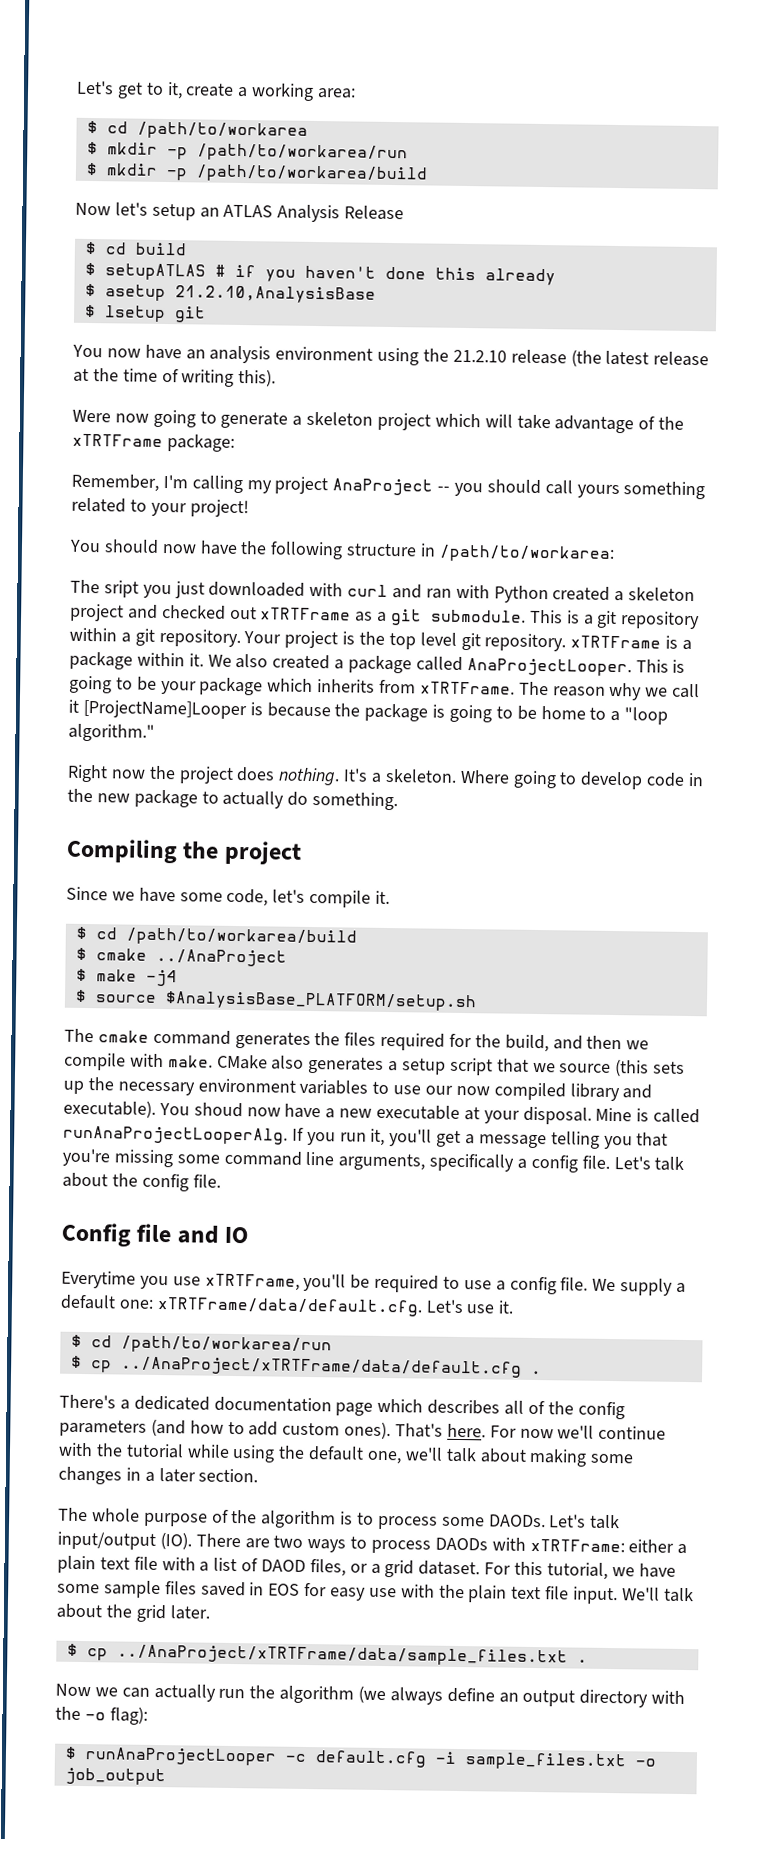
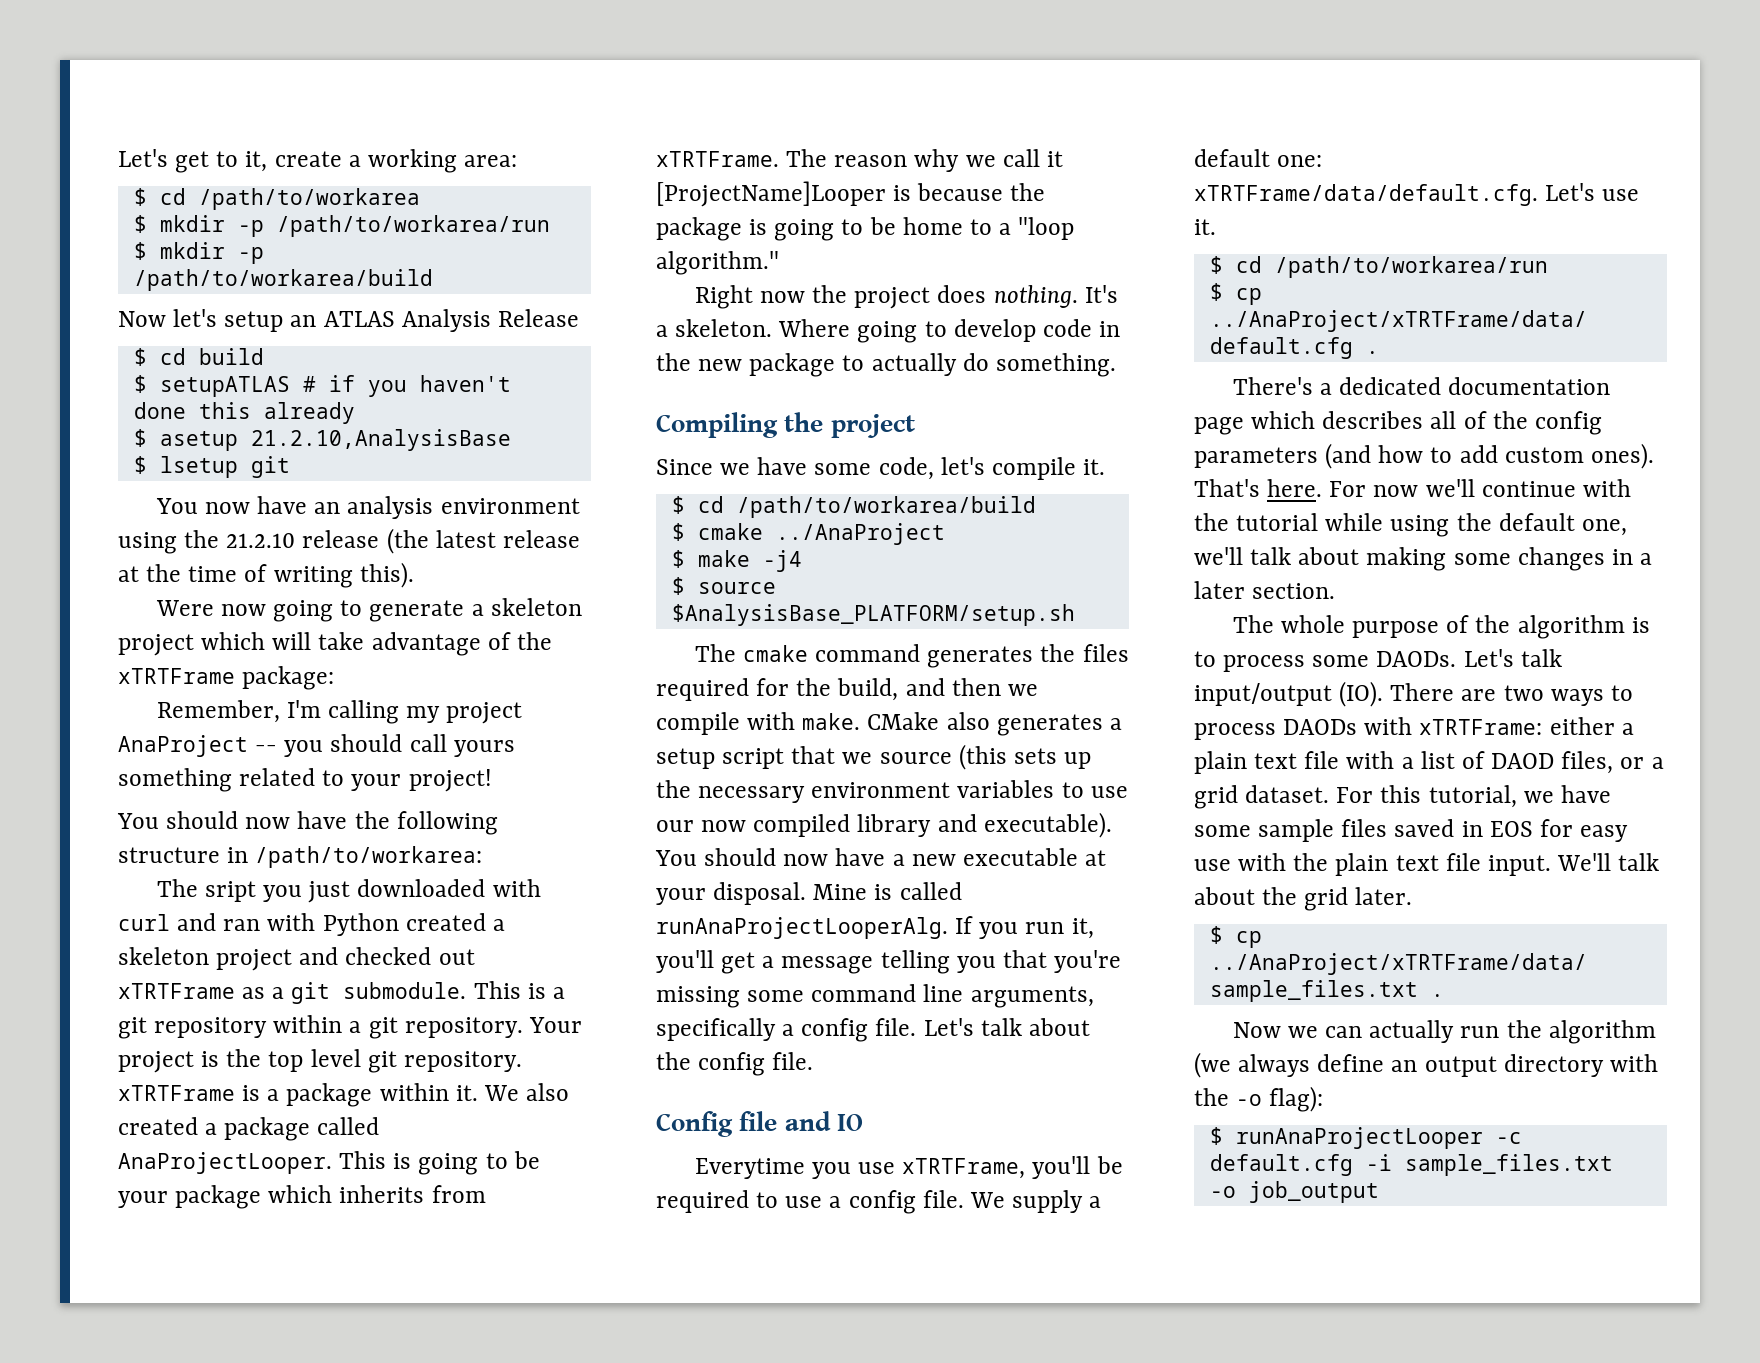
- You shoud now have a new executable at your disposal.
+ You should now have a new executable at your disposal.

